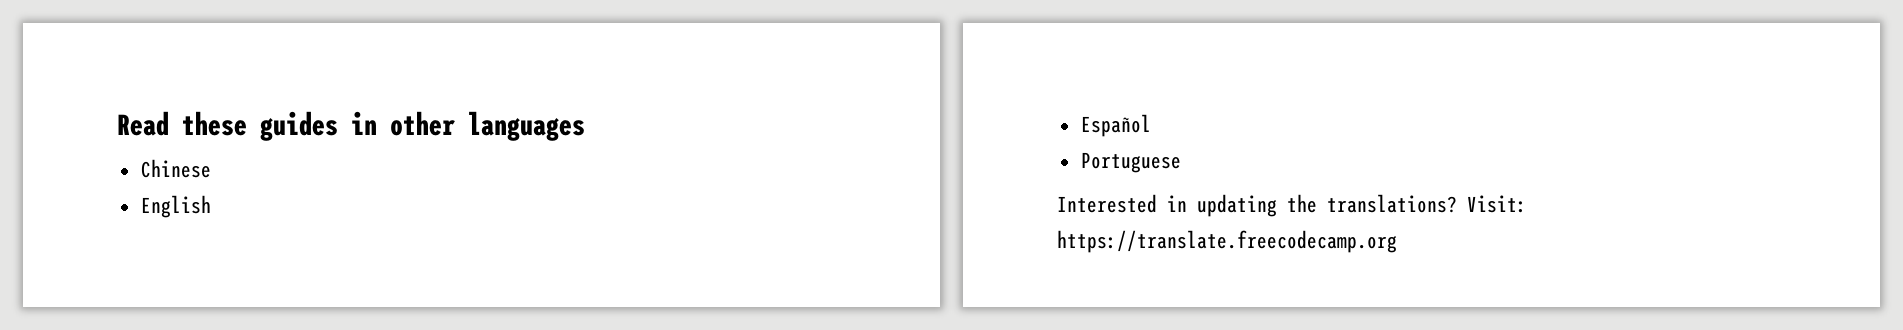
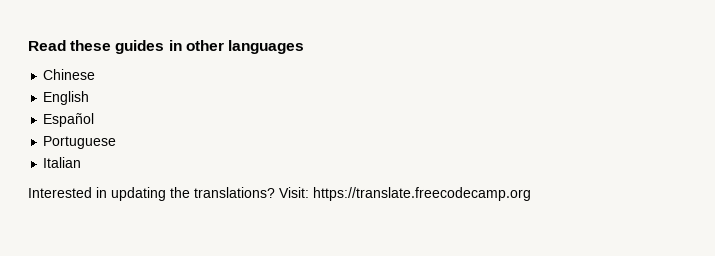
+ Italian

